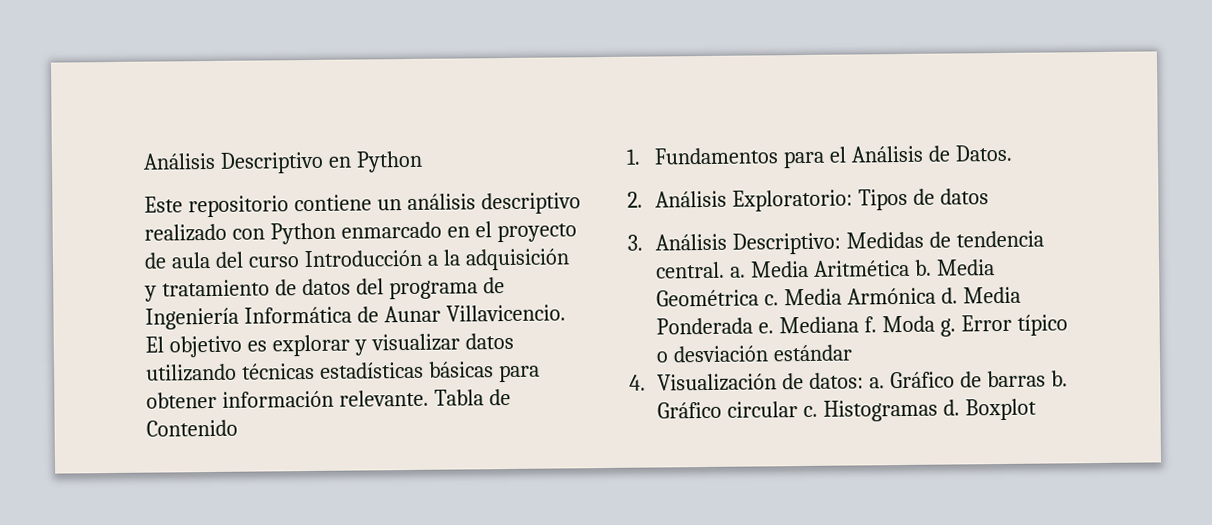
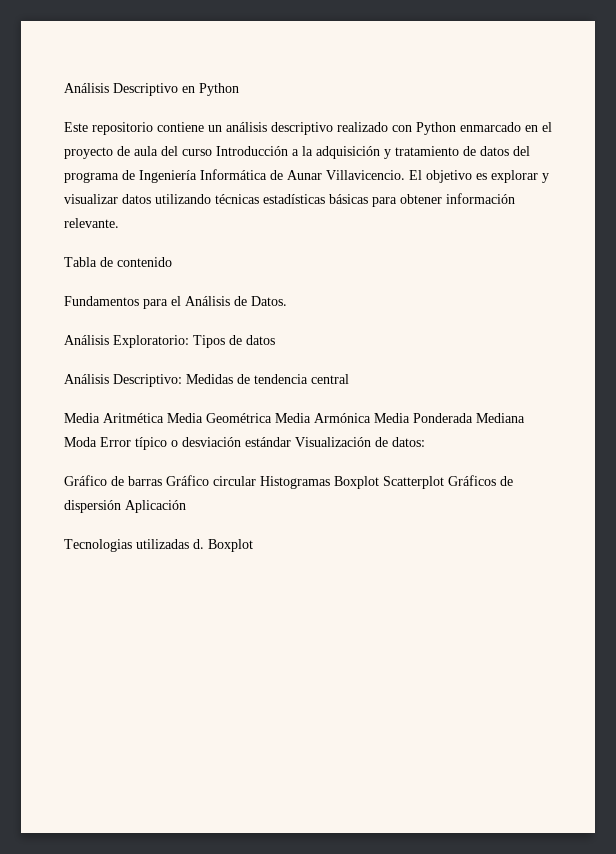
- El objetivo es explorar y visualizar datos utilizando técnicas estadísticas básicas para obtener información relevante. Tabla de Contenido
- 1. Fundamentos para el Análisis de Datos.
+ El objetivo es explorar y visualizar datos utilizando técnicas estadísticas básicas para obtener información relevante.
+ Tabla de contenido
+ Fundamentos para el Análisis de Datos.
- 2. Análisis Exploratorio: Tipos de datos
+ Análisis Exploratorio: Tipos de datos
- 3. Análisis Descriptivo: Medidas de tendencia central. a. Media Aritmética b. Media Geométrica c. Media Armónica d. Media Ponderada e. Mediana f. Moda g. Error típico o desviación estándar
- 4. Visualización de datos: a. Gráfico de barras b. Gráfico circular c. Histogramas d.
+ Análisis Descriptivo: Medidas de tendencia central
+ Media Aritmética Media Geométrica Media Armónica Media Ponderada Mediana Moda Error típico o desviación estándar Visualización de datos:
+ Gráfico de barras Gráfico circular Histogramas Boxplot Scatterplot Gráficos de dispersión Aplicación
+ Tecnologias utilizadas d.

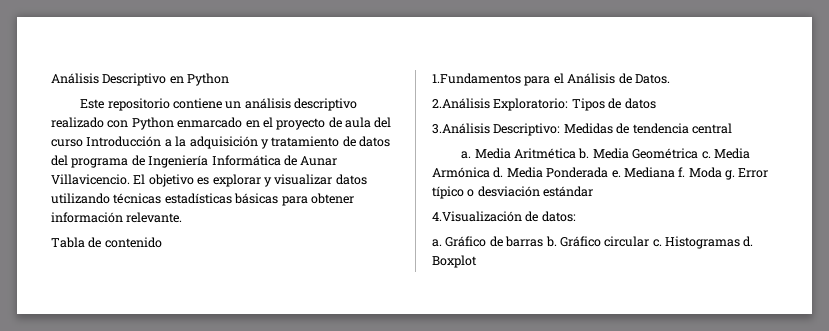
- Fundamentos para el Análisis de Datos.
+ 1.Fundamentos para el Análisis de Datos.
- Análisis Exploratorio: Tipos de datos
+ 2.Análisis Exploratorio: Tipos de datos
- Análisis Descriptivo: Medidas de tendencia central
- Media Aritmética Media Geométrica Media Armónica Media Ponderada Mediana Moda Error típico o desviación estándar Visualización de datos:
- Gráfico de barras Gráfico circular Histogramas Boxplot Scatterplot Gráficos de dispersión Aplicación
- Tecnologias utilizadas d.
+ 3.Análisis Descriptivo: Medidas de tendencia central
+ a. Media Aritmética b. Media Geométrica c. Media Armónica d. Media Ponderada e. Mediana f. Moda g. Error típico o desviación estándar
+ 4.Visualización de datos:
+ a. Gráfico de barras b. Gráfico circular c. Histogramas d.

